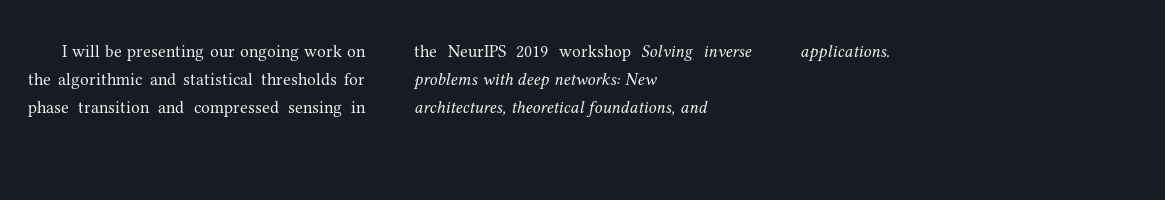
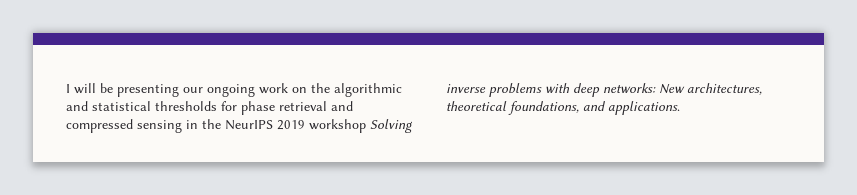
- I will be presenting our ongoing work on the algorithmic and statistical thresholds for phase transition and compressed sensing in the NeurIPS 2019 workshop Solving inverse problems with deep networks: New architectures, theoretical foundations, and applications.
+ I will be presenting our ongoing work on the algorithmic and statistical thresholds for phase retrieval and compressed sensing in the NeurIPS 2019 workshop Solving inverse problems with deep networks: New architectures, theoretical foundations, and applications.

